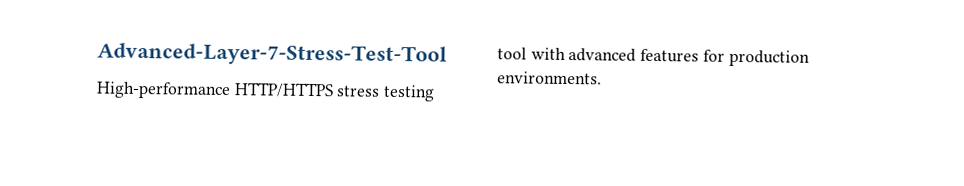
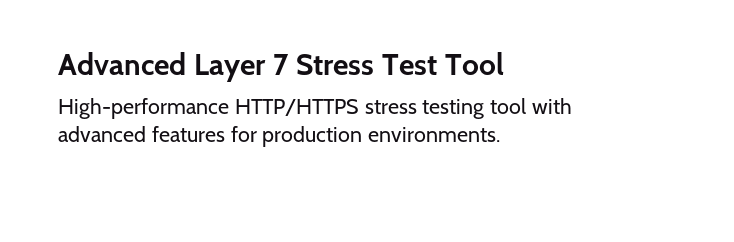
- Advanced-Layer-7-Stress-Test-Tool
+ Advanced Layer 7 Stress Test Tool

